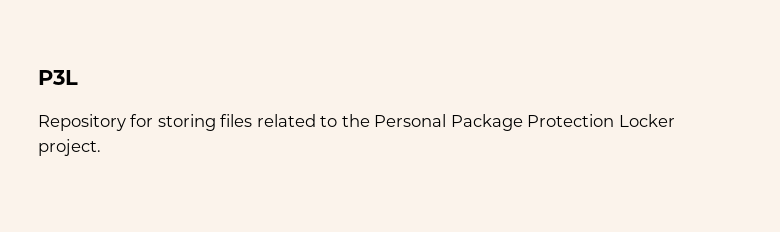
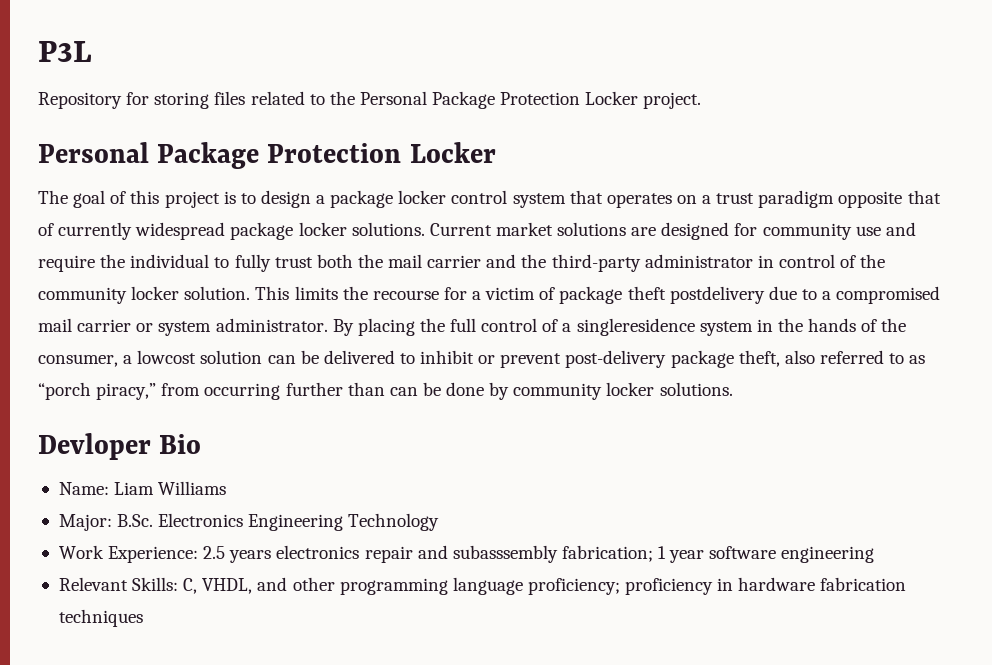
  Repository for storing files related to the Personal Package Protection Locker project.
+ Personal Package Protection Locker
+ The goal of this project is to design a package locker control system that operates on a trust paradigm opposite that of currently widespread package locker solutions. Current market solutions are designed for community use and require the individual to fully trust both the mail carrier and the third-party administrator in control of the community locker solution. This limits the recourse for a victim of package theft postdelivery due to a compromised mail carrier or system administrator. By placing the full control of a singleresidence system in the hands of the consumer, a lowcost solution can be delivered to inhibit or prevent post-delivery package theft, also referred to as “porch piracy,” from occurring further than can be done by community locker solutions.
+ Devloper Bio
+ Name: Liam Williams
+ Major: B.Sc. Electronics Engineering Technology
+ Work Experience: 2.5 years electronics repair and subasssembly fabrication; 1 year software engineering
+ Relevant Skills: C, VHDL, and other programming language proficiency; proficiency in hardware fabrication techniques

